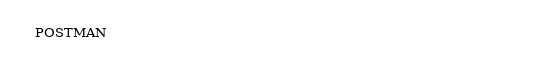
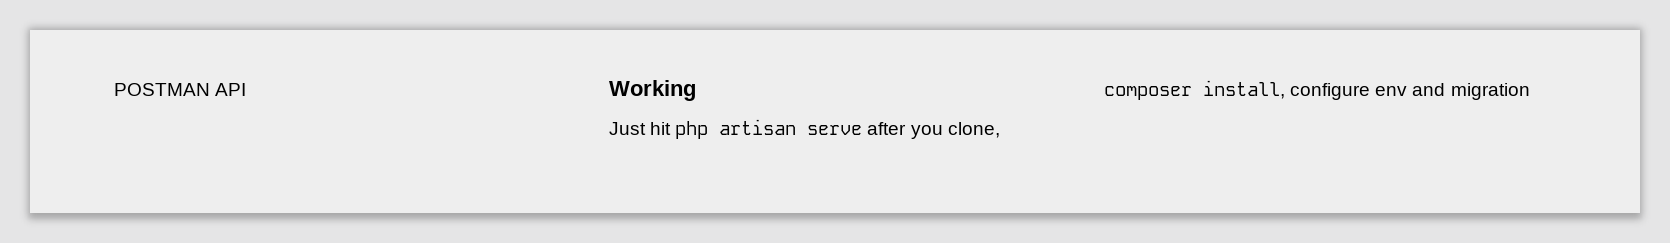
- POSTMAN
+ POSTMAN API
+ Working
+ Just hit php artisan serve after you clone, composer install, configure env and migration

